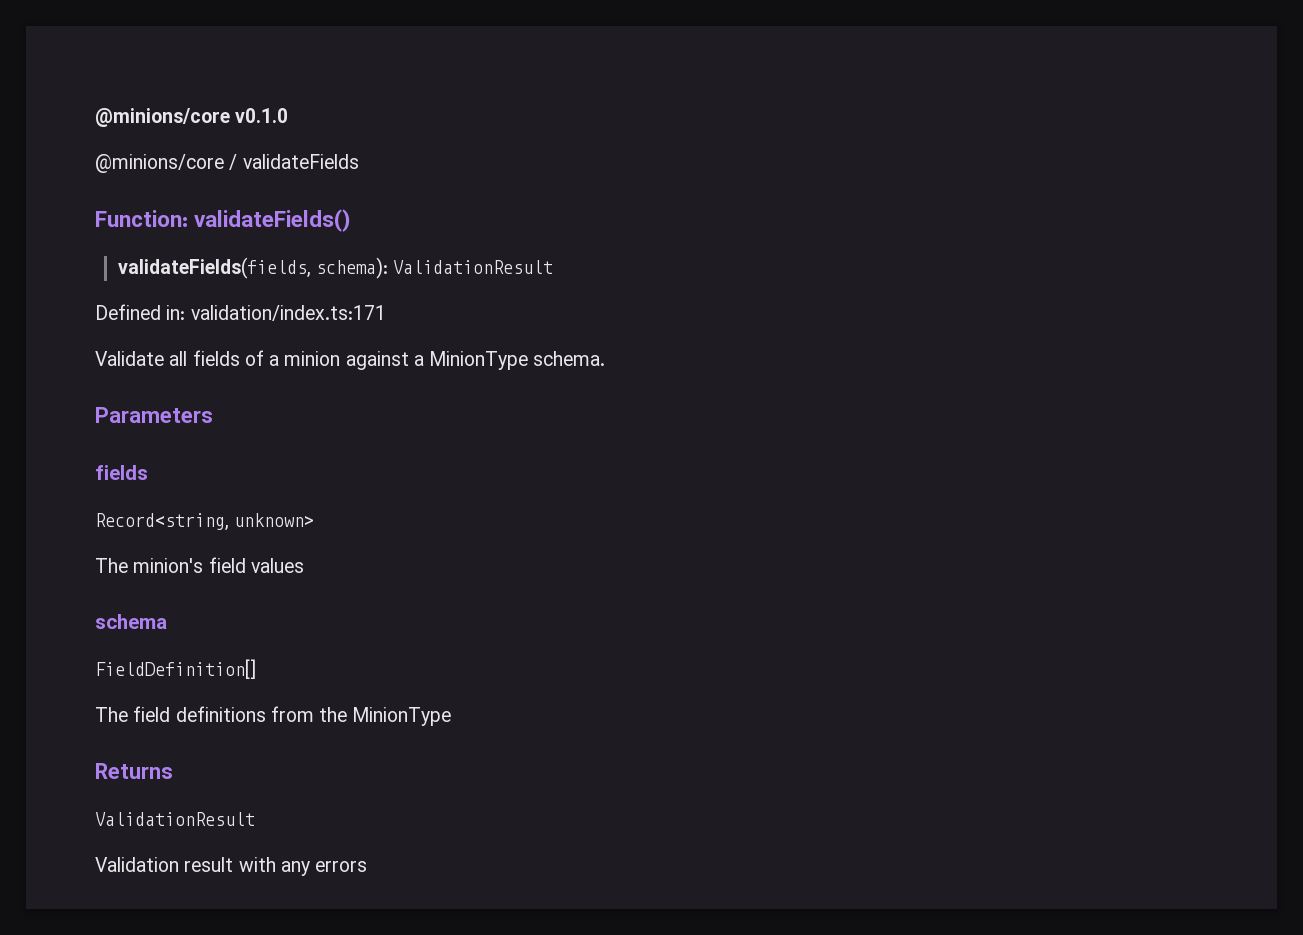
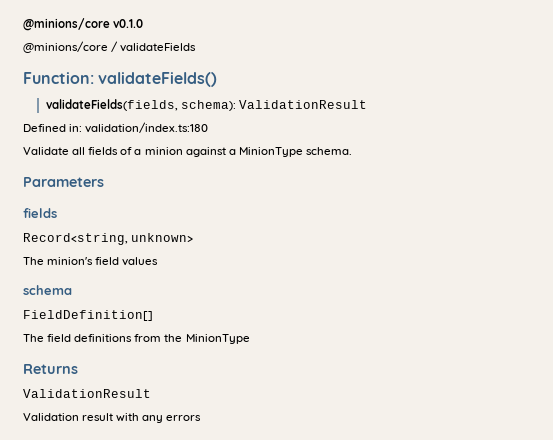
- Defined in: validation/index.ts:171
+ Defined in: validation/index.ts:180

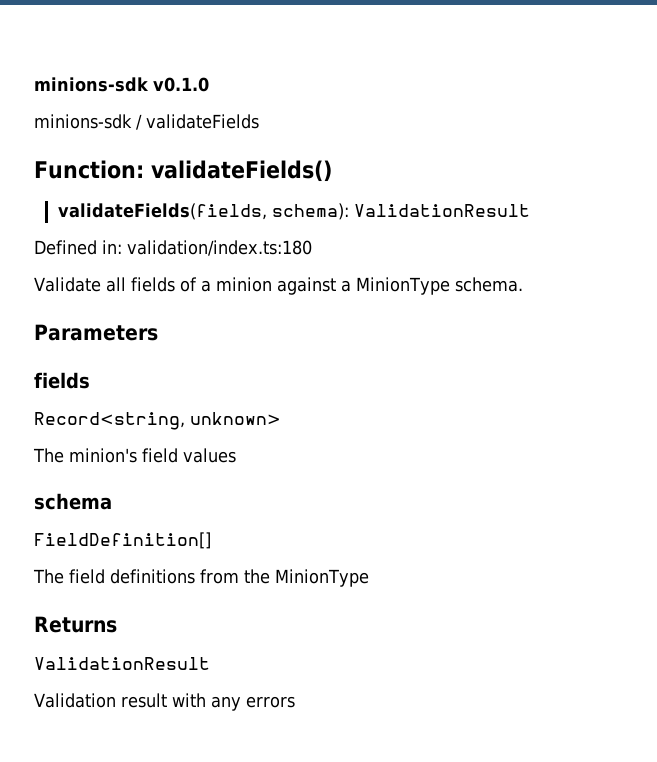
- @minions/core v0.1.0
+ minions-sdk v0.1.0
- @minions/core / validateFields
+ minions-sdk / validateFields

